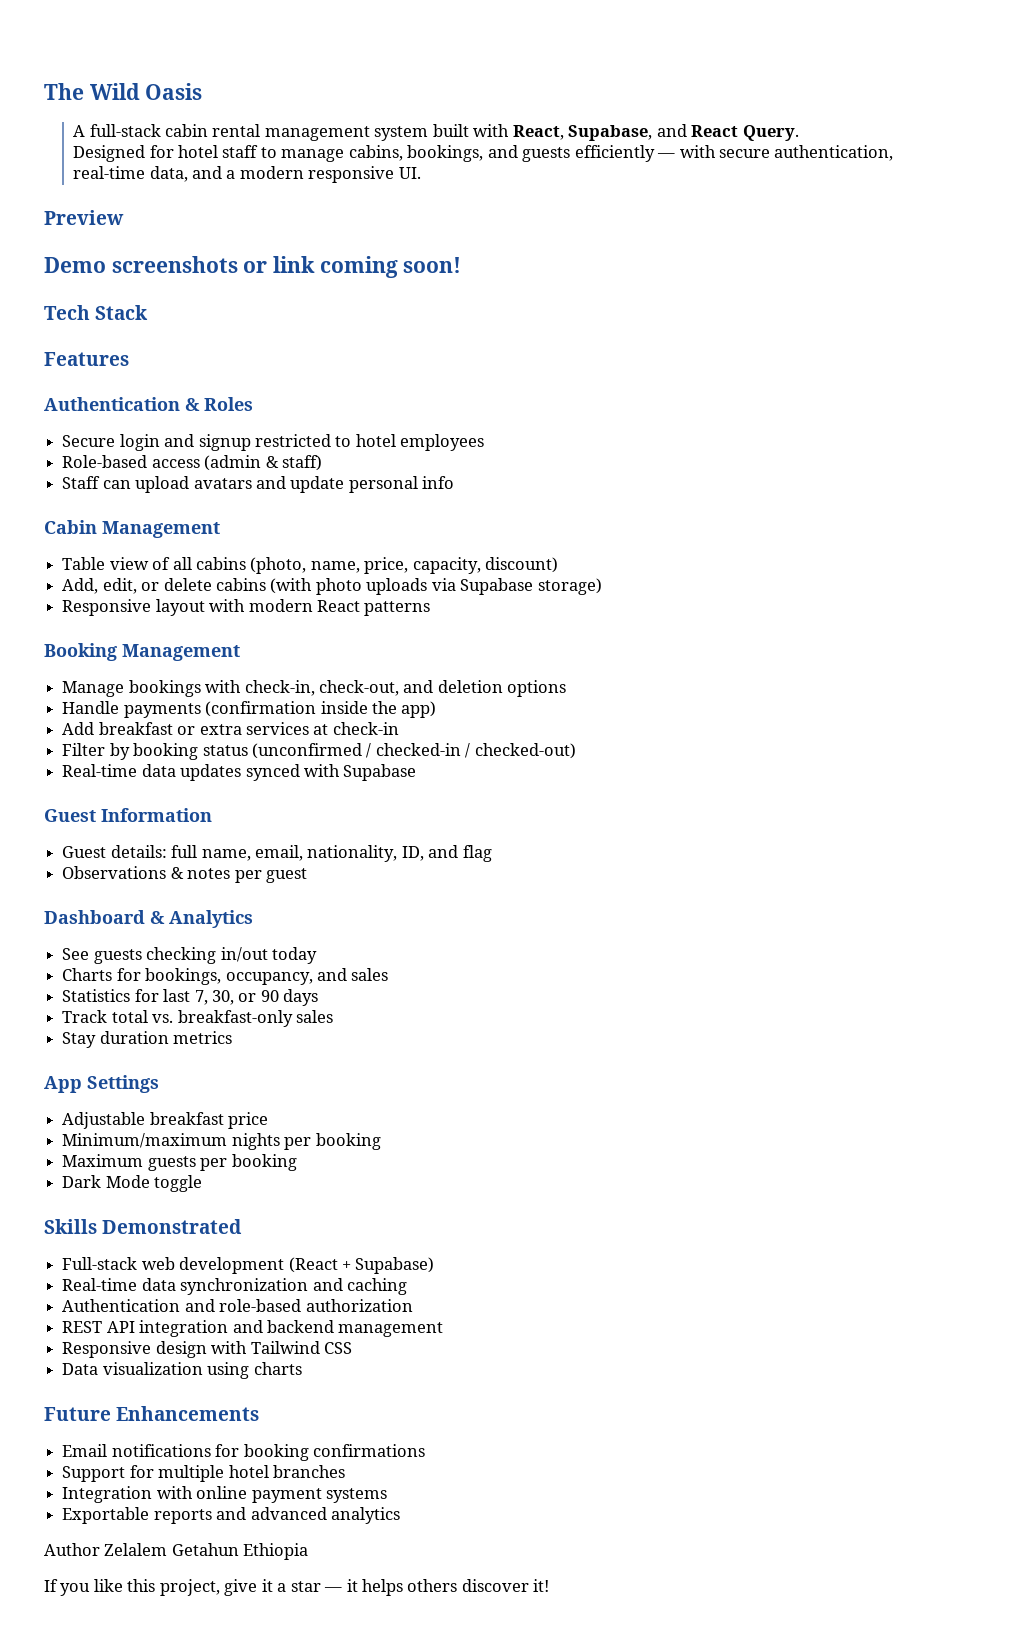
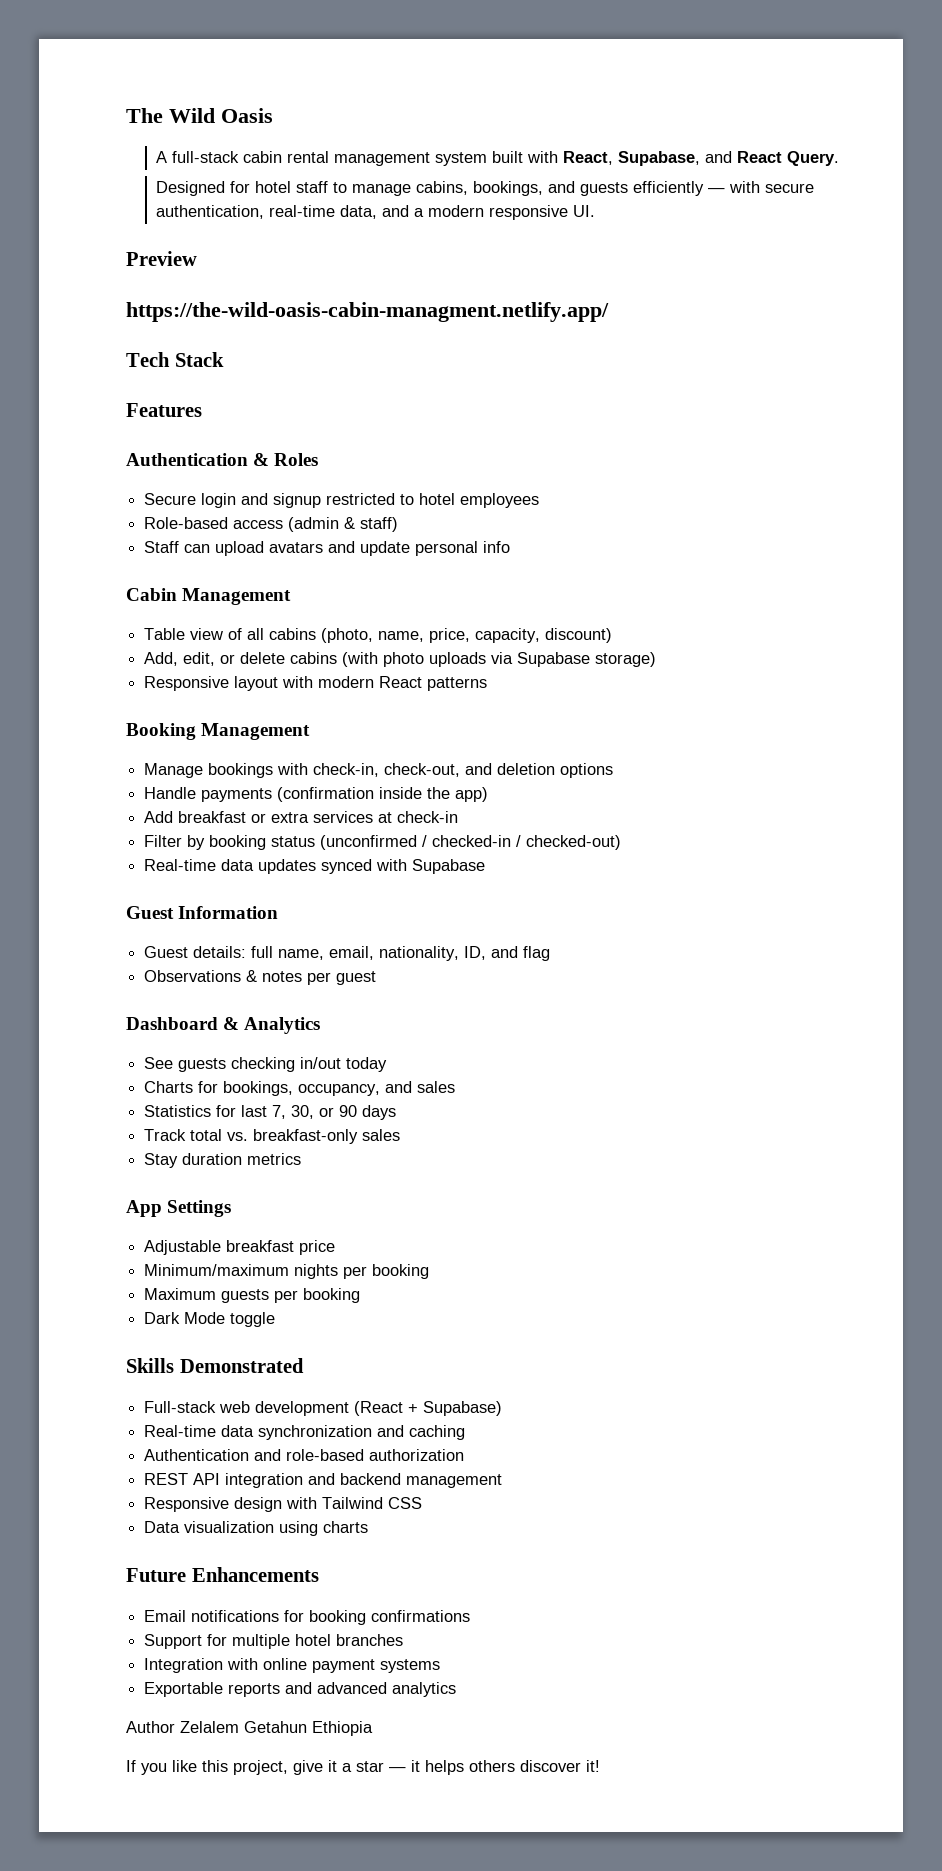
- Demo screenshots or link coming soon!
+ https://the-wild-oasis-cabin-managment.netlify.app/

